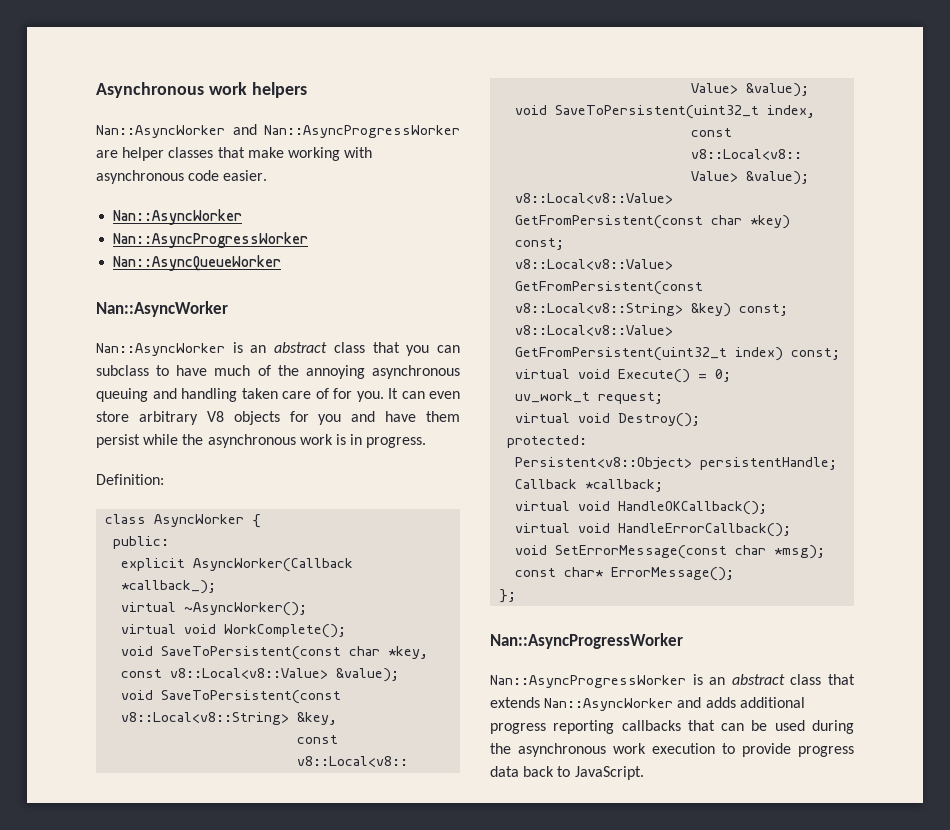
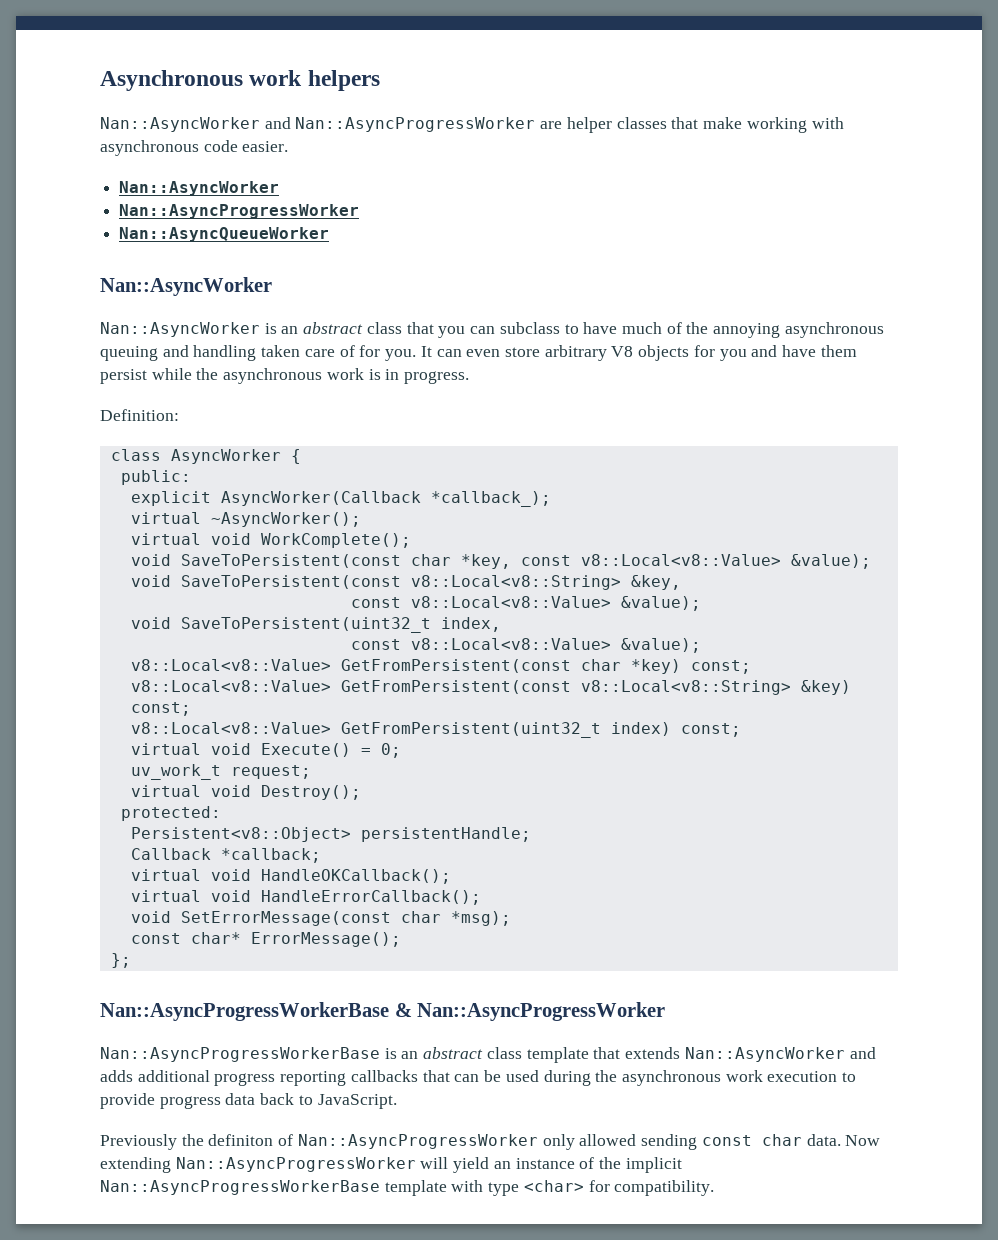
  };
- Nan::AsyncProgressWorker
- Nan::AsyncProgressWorker is an abstract class that extends Nan::AsyncWorker and adds additional progress reporting callbacks that can be used during the asynchronous work execution to provide progress data back to JavaScript.
+ Nan::AsyncProgressWorkerBase & Nan::AsyncProgressWorker
+ Nan::AsyncProgressWorkerBase is an abstract class template that extends Nan::AsyncWorker and adds additional progress reporting callbacks that can be used during the asynchronous work execution to provide progress data back to JavaScript.
+ Previously the definiton of Nan::AsyncProgressWorker only allowed sending const char data. Now extending Nan::AsyncProgressWorker will yield an instance of the implicit Nan::AsyncProgressWorkerBase template with type <char> for compatibility.

